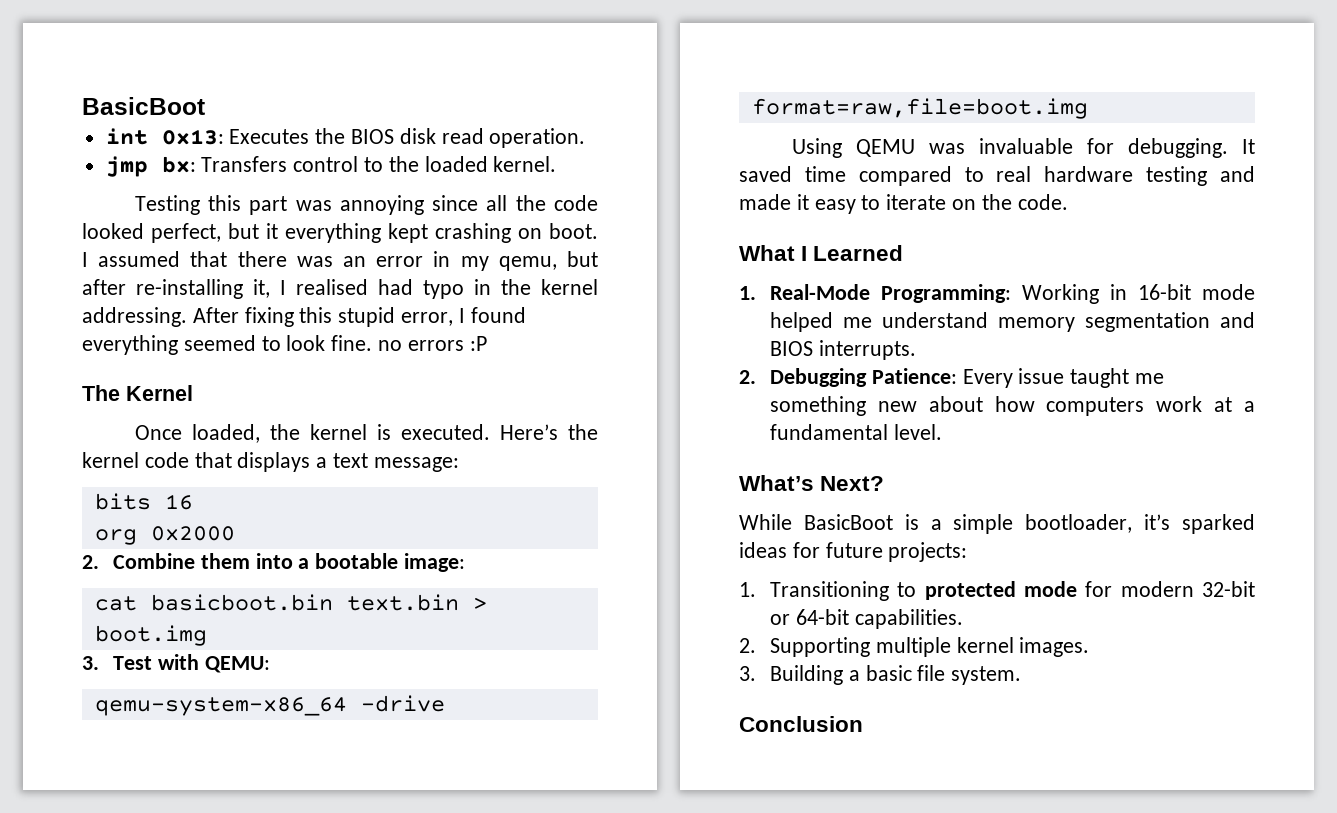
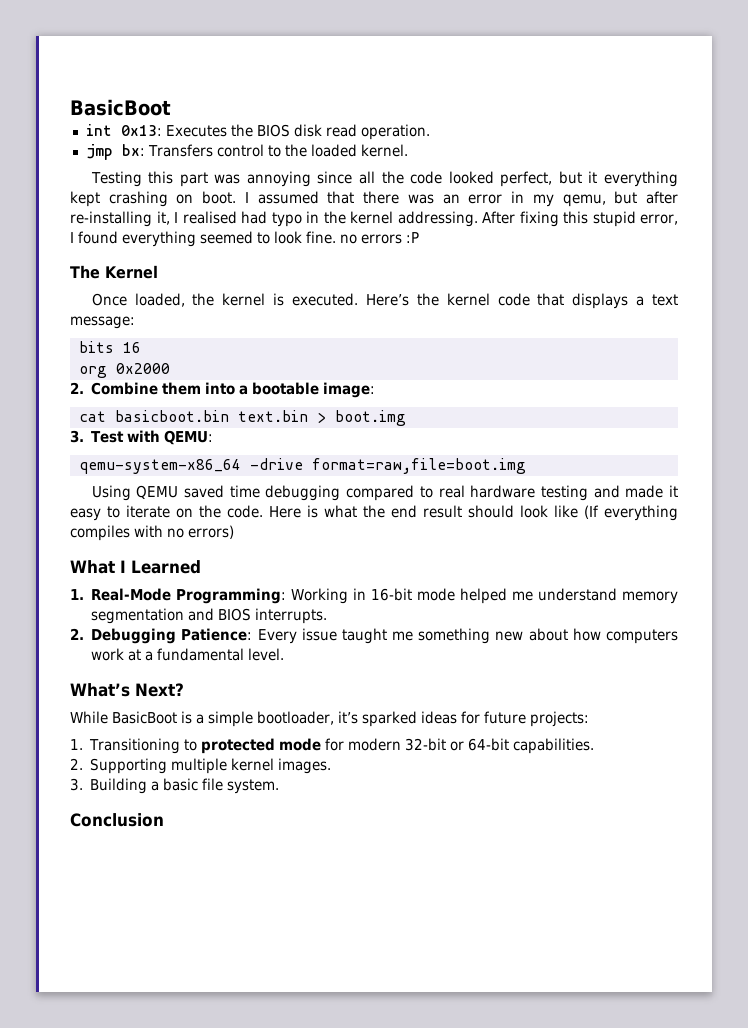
- Using QEMU was invaluable for debugging. It saved time compared to real hardware testing and made it easy to iterate on the code.
+ Using QEMU saved time debugging compared to real hardware testing and made it easy to iterate on the code. Here is what the end result should look like (If everything compiles with no errors)

